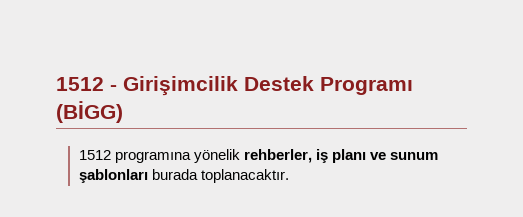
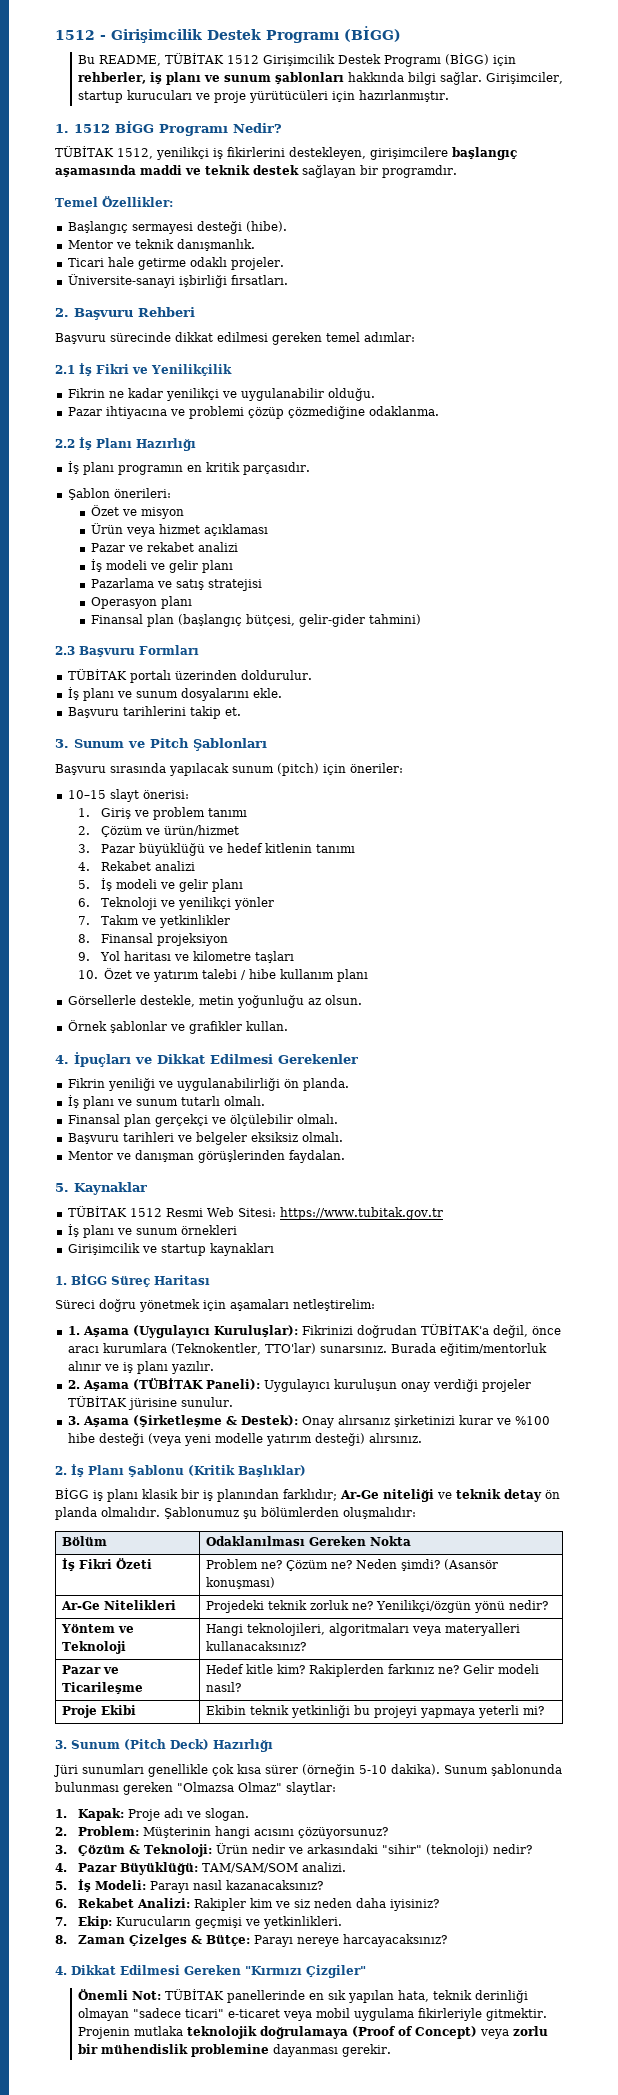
- 1512 programına yönelik rehberler, iş planı ve sunum şablonları burada toplanacaktır.
+ Bu README, TÜBİTAK 1512 Girişimcilik Destek Programı (BİGG) için rehberler, iş planı ve sunum şablonları hakkında bilgi sağlar. Girişimciler, startup kurucuları ve proje yürütücüleri için hazırlanmıştır.
+ 1. 1512 BİGG Programı Nedir?
+ TÜBİTAK 1512, yenilikçi iş fikirlerini destekleyen, girişimcilere başlangıç aşamasında maddi ve teknik destek sağlayan bir programdır.
+ Temel Özellikler:
+ Başlangıç sermayesi desteği (hibe).
+ Mentor ve teknik danışmanlık.
+ Ticari hale getirme odaklı projeler.
+ Üniversite-sanayi işbirliği fırsatları.
+ 2. Başvuru Rehberi
+ Başvuru sürecinde dikkat edilmesi gereken temel adımlar:
+ 2.1 İş Fikri ve Yenilikçilik
+ Fikrin ne kadar yenilikçi ve uygulanabilir olduğu.
+ Pazar ihtiyacına ve problemi çözüp çözmediğine odaklanma.
+ 2.2 İş Planı Hazırlığı
+ İş planı programın en kritik parçasıdır.
+ Şablon önerileri:
+ Özet ve misyon
+ Ürün veya hizmet açıklaması
+ Pazar ve rekabet analizi
+ İş modeli ve gelir planı
+ Pazarlama ve satış stratejisi
+ Operasyon planı
+ Finansal plan (başlangıç bütçesi, gelir-gider tahmini)
+ 2.3 Başvuru Formları
+ TÜBİTAK portalı üzerinden doldurulur.
+ İş planı ve sunum dosyalarını ekle.
+ Başvuru tarihlerini takip et.
+ 3. Sunum ve Pitch Şablonları
+ Başvuru sırasında yapılacak sunum (pitch) için öneriler:
+ 10–15 slayt önerisi:
+ 1. Giriş ve problem tanımı
+ 2. Çözüm ve ürün/hizmet
+ 3. Pazar büyüklüğü ve hedef kitlenin tanımı
+ 4. Rekabet analizi
+ 5. İş modeli ve gelir planı
+ 6. Teknoloji ve yenilikçi yönler
+ 7. Takım ve yetkinlikler
+ 8. Finansal projeksiyon
+ 9. Yol haritası ve kilometre taşları
+ 10. Özet ve yatırım talebi / hibe kullanım planı
+ Görsellerle destekle, metin yoğunluğu az olsun.
+ Örnek şablonlar ve grafikler kullan.
+ 4. İpuçları ve Dikkat Edilmesi Gerekenler
+ Fikrin yeniliği ve uygulanabilirliği ön planda.
+ İş planı ve sunum tutarlı olmalı.
+ Finansal plan gerçekçi ve ölçülebilir olmalı.
+ Başvuru tarihleri ve belgeler eksiksiz olmalı.
+ Mentor ve danışman görüşlerinden faydalan.
+ 5. Kaynaklar
+ TÜBİTAK 1512 Resmi Web Sitesi: https://www.tubitak.gov.tr
+ İş planı ve sunum örnekleri
+ Girişimcilik ve startup kaynakları
+ 1. BİGG Süreç Haritası
+ Süreci doğru yönetmek için aşamaları netleştirelim:
+ 1. Aşama (Uygulayıcı Kuruluşlar): Fikrinizi doğrudan TÜBİTAK'a değil, önce aracı kurumlara (Teknokentler, TTO'lar) sunarsınız. Burada eğitim/mentorluk alınır ve iş planı yazılır.
+ 2. Aşama (TÜBİTAK Paneli): Uygulayıcı kuruluşun onay verdiği projeler TÜBİTAK jürisine sunulur.
+ 3. Aşama (Şirketleşme & Destek): Onay alırsanız şirketinizi kurar ve %100 hibe desteği (veya yeni modelle yatırım desteği) alırsınız.
+ 2. İş Planı Şablonu (Kritik Başlıklar)
+ BİGG iş planı klasik bir iş planından farklıdır; Ar-Ge niteliği ve teknik detay ön planda olmalıdır. Şablonumuz şu bölümlerden oluşmalıdır:
+ Bölüm | Odaklanılması Gereken Nokta
+ İş Fikri Özeti | Problem ne? Çözüm ne? Neden şimdi? (Asansör konuşması)
+ Ar-Ge Nitelikleri | Projedeki teknik zorluk ne? Yenilikçi/özgün yönü nedir?
+ Yöntem ve Teknoloji | Hangi teknolojileri, algoritmaları veya materyalleri kullanacaksınız?
+ Pazar ve Ticarileşme | Hedef kitle kim? Rakiplerden farkınız ne? Gelir modeli nasıl?
+ Proje Ekibi | Ekibin teknik yetkinliği bu projeyi yapmaya yeterli mi?
+ 3. Sunum (Pitch Deck) Hazırlığı
+ Jüri sunumları genellikle çok kısa sürer (örneğin 5-10 dakika). Sunum şablonunda bulunması gereken "Olmazsa Olmaz" slaytlar:
+ 1. Kapak: Proje adı ve slogan.
+ 2. Problem: Müşterinin hangi acısını çözüyorsunuz?
+ 3. Çözüm & Teknoloji: Ürün nedir ve arkasındaki "sihir" (teknoloji) nedir?
+ 4. Pazar Büyüklüğü: TAM/SAM/SOM analizi.
+ 5. İş Modeli: Parayı nasıl kazanacaksınız?
+ 6. Rekabet Analizi: Rakipler kim ve siz neden daha iyisiniz?
+ 7. Ekip: Kurucuların geçmişi ve yetkinlikleri.
+ 8. Zaman Çizelges & Bütçe: Parayı nereye harcayacaksınız?
+ 4. Dikkat Edilmesi Gereken "Kırmızı Çizgiler"
+ Önemli Not: TÜBİTAK panellerinde en sık yapılan hata, teknik derinliği olmayan "sadece ticari" e-ticaret veya mobil uygulama fikirleriyle gitmektir. Projenin mutlaka teknolojik doğrulamaya (Proof of Concept) veya zorlu bir mühendislik problemine dayanması gerekir.

